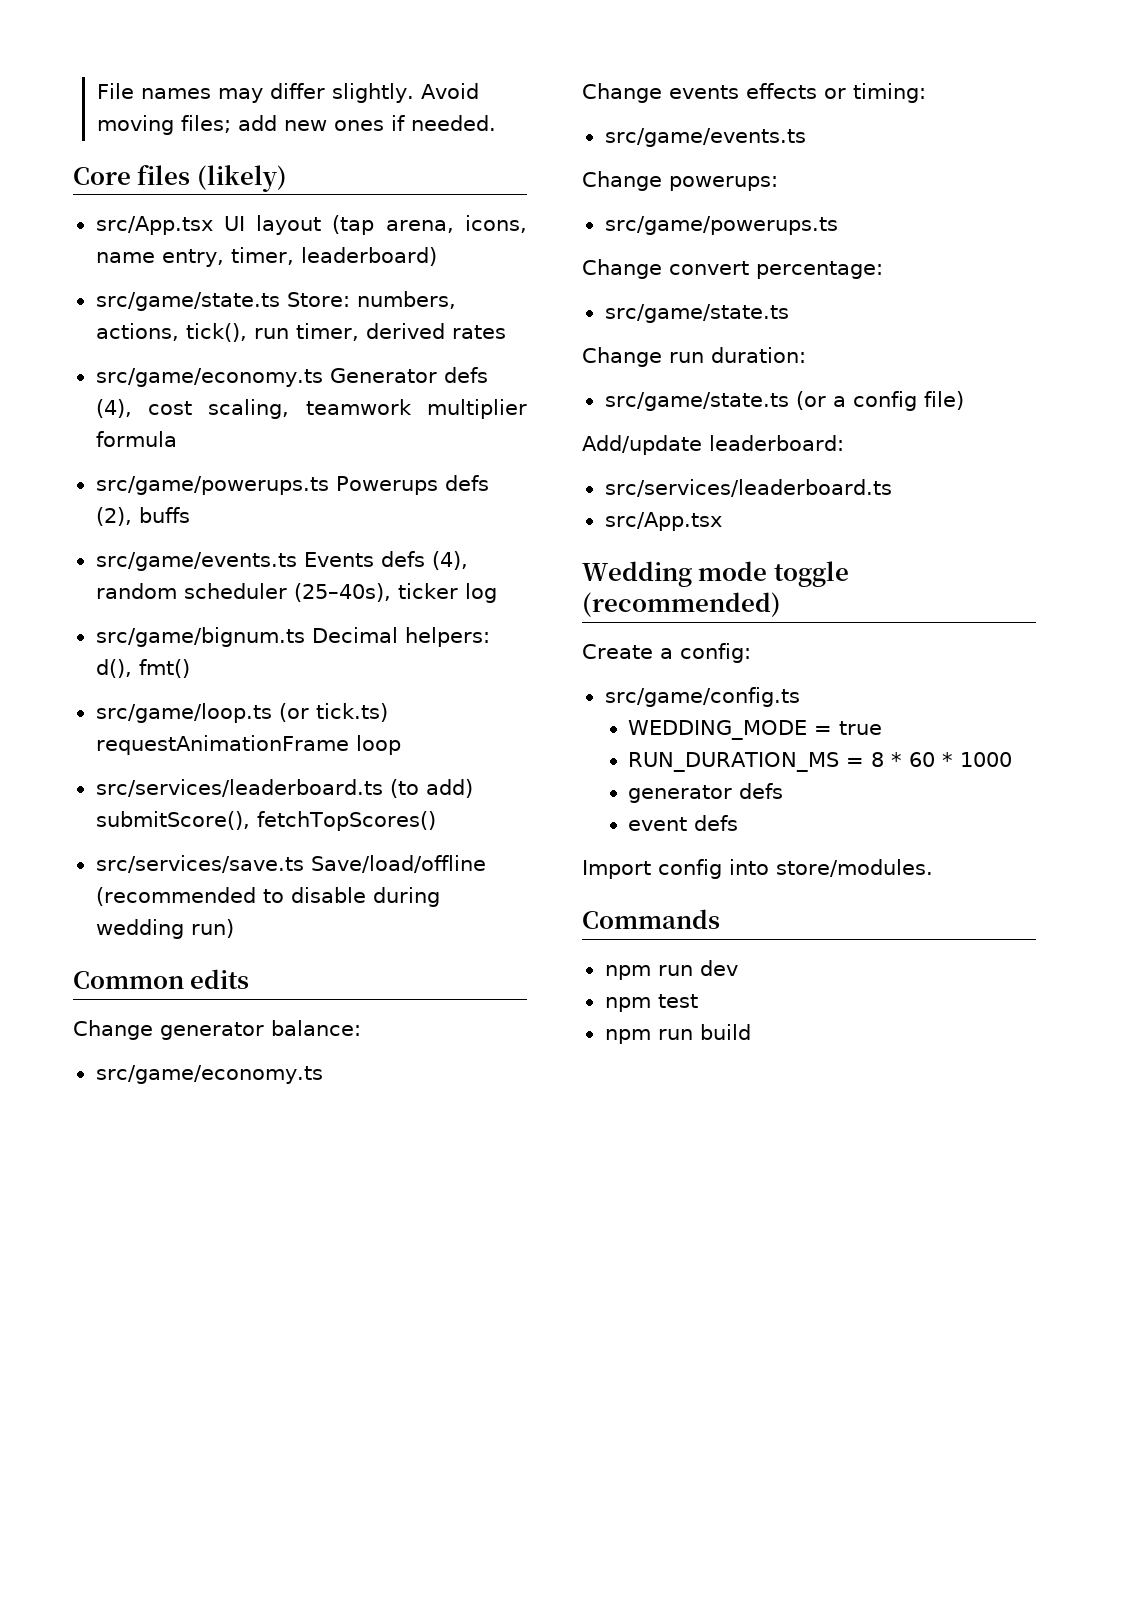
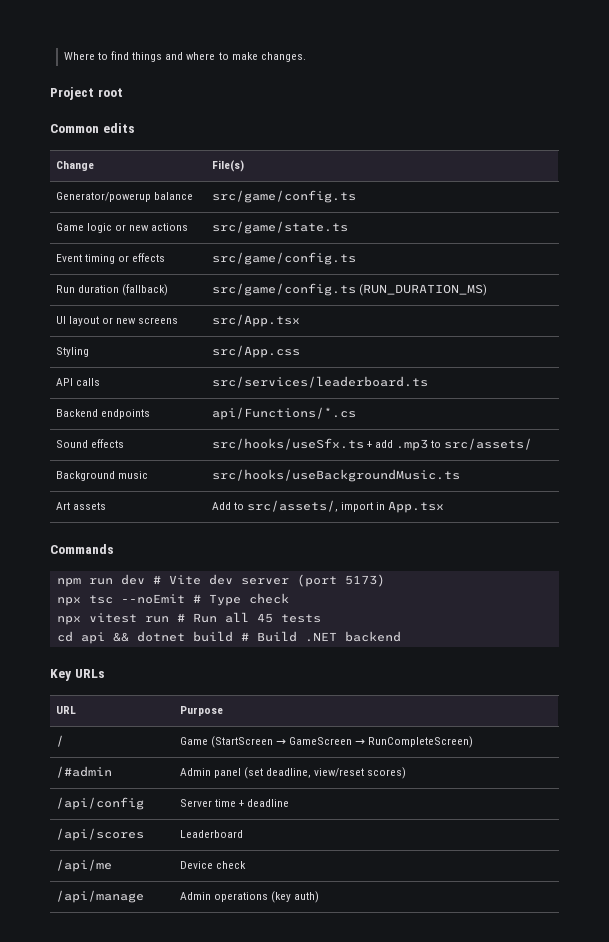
- File names may differ slightly. Avoid moving files; add new ones if needed.
- Core files (likely)
- src/App.tsx UI layout (tap arena, icons, name entry, timer, leaderboard)
- src/game/state.ts Store: numbers, actions, tick(), run timer, derived rates
- src/game/economy.ts Generator defs (4), cost scaling, teamwork multiplier formula
- src/game/powerups.ts Powerups defs (2), buffs
- src/game/events.ts Events defs (4), random scheduler (25–40s), ticker log
- src/game/bignum.ts Decimal helpers: d(), fmt()
- src/game/loop.ts (or tick.ts) requestAnimationFrame loop
- src/services/leaderboard.ts (to add) submitScore(), fetchTopScores()
- src/services/save.ts Save/load/offline (recommended to disable during wedding run)
+ Where to find things and where to make changes.
+ Project root
- Change generator balance:
- src/game/economy.ts
- Change events effects or timing:
- src/game/events.ts
- Change powerups:
- src/game/powerups.ts
- Change convert percentage:
- src/game/state.ts
- Change run duration:
- src/game/state.ts (or a config file)
- Add/update leaderboard:
- src/services/leaderboard.ts
- src/App.tsx
- Wedding mode toggle (recommended)
- Create a config:
- src/game/config.ts
- WEDDING_MODE = true
- RUN_DURATION_MS = 8 * 60 * 1000
- generator defs
- event defs
- Import config into store/modules.
+ Change | File(s)
+ Generator/powerup balance | src/game/config.ts
+ Game logic or new actions | src/game/state.ts
+ Event timing or effects | src/game/config.ts
+ Run duration (fallback) | src/game/config.ts (RUN_DURATION_MS)
+ UI layout or new screens | src/App.tsx
+ Styling | src/App.css
+ API calls | src/services/leaderboard.ts
+ Backend endpoints | api/Functions/*.cs
+ Sound effects | src/hooks/useSfx.ts + add .mp3 to src/assets/
+ Background music | src/hooks/useBackgroundMusic.ts
+ Art assets | Add to src/assets/, import in App.tsx
  Commands
- npm run dev
- npm test
- npm run build
+ npm run dev # Vite dev server (port 5173)
+ npx tsc --noEmit # Type check
+ npx vitest run # Run all 45 tests
+ cd api && dotnet build # Build .NET backend
+ Key URLs
+ URL | Purpose
+ / | Game (StartScreen → GameScreen → RunCompleteScreen)
+ /#admin | Admin panel (set deadline, view/reset scores)
+ /api/config | Server time + deadline
+ /api/scores | Leaderboard
+ /api/me | Device check
+ /api/manage | Admin operations (key auth)

